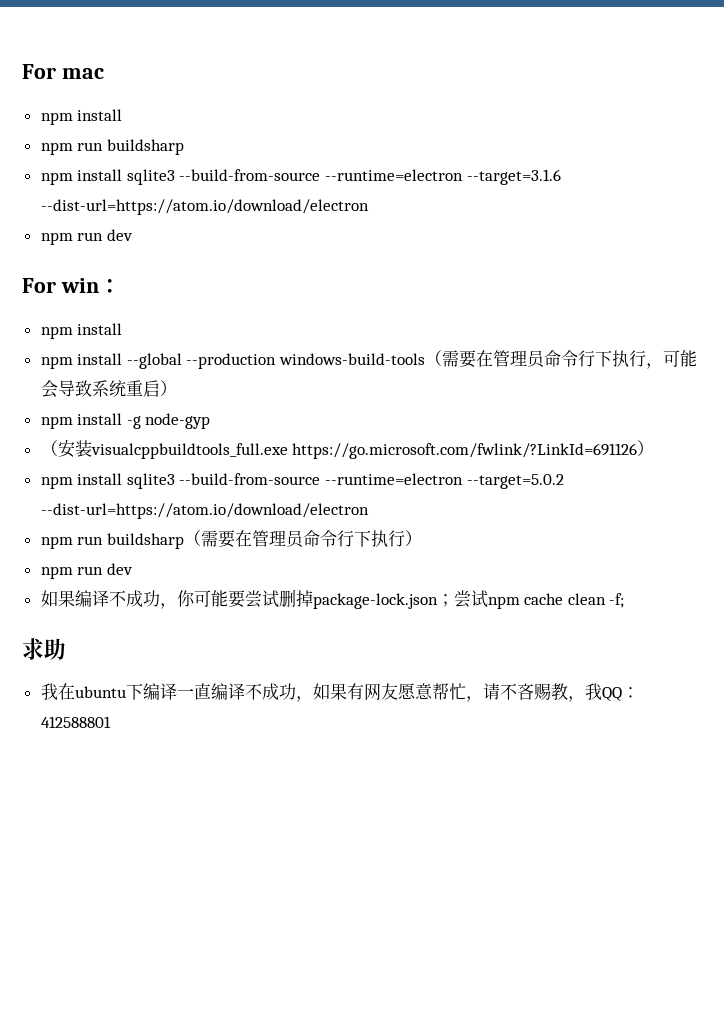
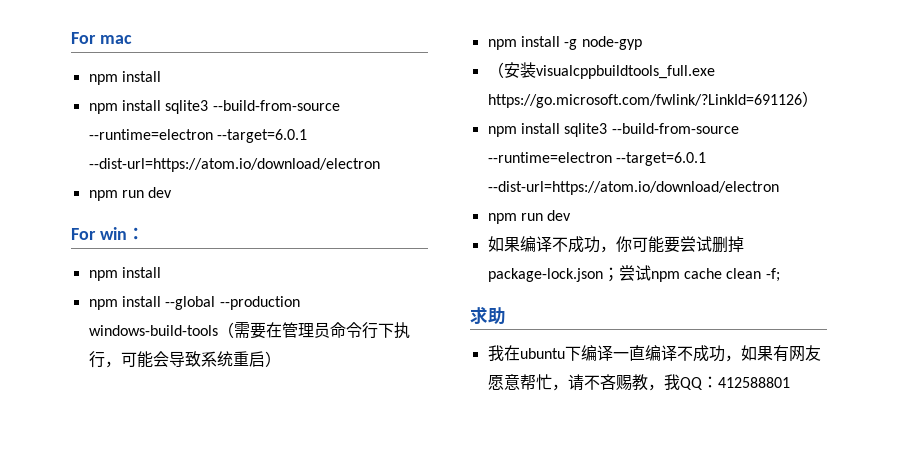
  For mac
  npm install
- npm run buildsharp
- npm install sqlite3 --build-from-source --runtime=electron --target=3.1.6 --dist-url=https://atom.io/download/electron
+ npm install sqlite3 --build-from-source --runtime=electron --target=6.0.1 --dist-url=https://atom.io/download/electron
  （安装visualcppbuildtools_full.exe https://go.microsoft.com/fwlink/?LinkId=691126）
- npm install sqlite3 --build-from-source --runtime=electron --target=5.0.2 --dist-url=https://atom.io/download/electron
- npm run buildsharp（需要在管理员命令行下执行）
+ npm install sqlite3 --build-from-source --runtime=electron --target=6.0.1 --dist-url=https://atom.io/download/electron

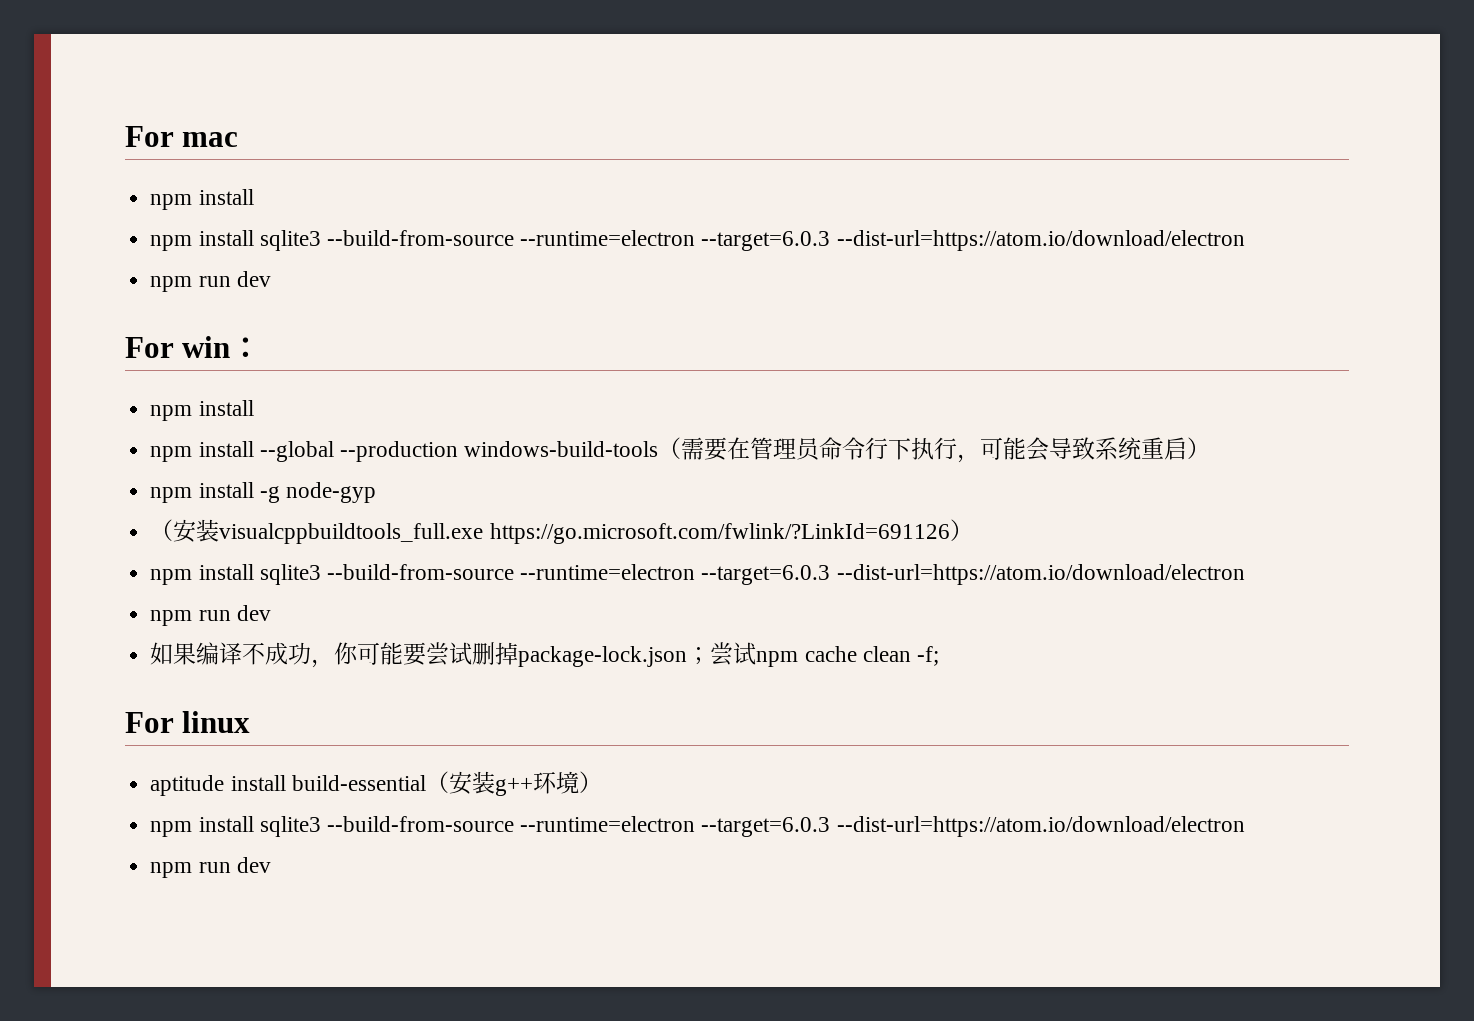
  For mac
  npm install
- npm install sqlite3 --build-from-source --runtime=electron --target=6.0.1 --dist-url=https://atom.io/download/electron
+ npm install sqlite3 --build-from-source --runtime=electron --target=6.0.3 --dist-url=https://atom.io/download/electron
  （安装visualcppbuildtools_full.exe https://go.microsoft.com/fwlink/?LinkId=691126）
- npm install sqlite3 --build-from-source --runtime=electron --target=6.0.1 --dist-url=https://atom.io/download/electron
+ npm install sqlite3 --build-from-source --runtime=electron --target=6.0.3 --dist-url=https://atom.io/download/electron
- 求助
- 我在ubuntu下编译一直编译不成功，如果有网友愿意帮忙，请不吝赐教，我QQ：412588801
+ For linux
+ aptitude install build-essential（安装g++环境）
+ npm install sqlite3 --build-from-source --runtime=electron --target=6.0.3 --dist-url=https://atom.io/download/electron
+ npm run dev

